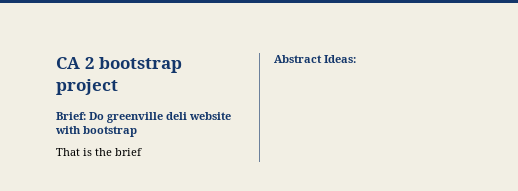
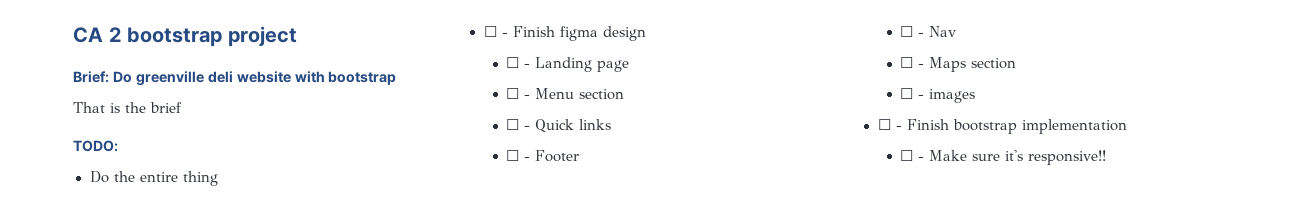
- Abstract Ideas:
+ TODO:
+ Do the entire thing
+ ☐ - Finish figma design
+ ☐ - Landing page
+ ☐ - Menu section
+ ☐ - Quick links
+ ☐ - Footer
+ ☐ - Nav
+ ☐ - Maps section
+ ☐ - images
+ ☐ - Finish bootstrap implementation
+ ☐ - Make sure it's responsive!!

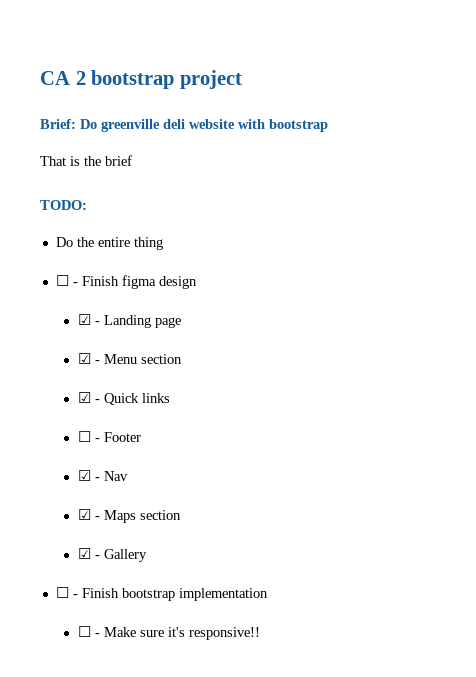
- ☐ - Landing page
+ ☑ - Landing page
- ☐ - Menu section
+ ☑ - Menu section
- ☐ - Quick links
+ ☑ - Quick links
- ☐ - Nav
+ ☑ - Nav
- ☐ - Maps section
+ ☑ - Maps section
- ☐ - images
+ ☑ - Gallery

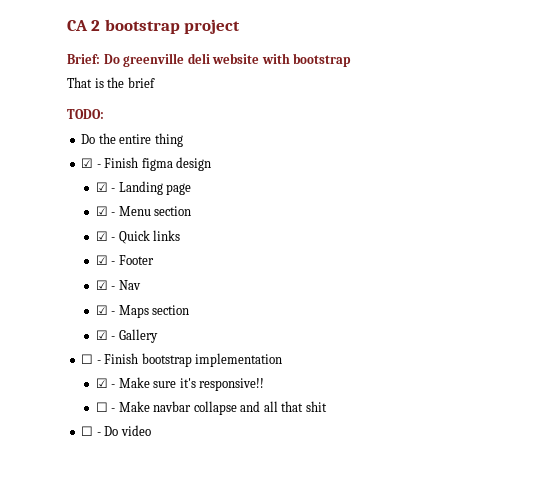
- ☐ - Finish figma design
+ ☑ - Finish figma design
- ☐ - Footer
+ ☑ - Footer
- ☐ - Make sure it's responsive!!
+ ☑ - Make sure it's responsive!!
+ ☐ - Make navbar collapse and all that shit
+ ☐ - Do video

